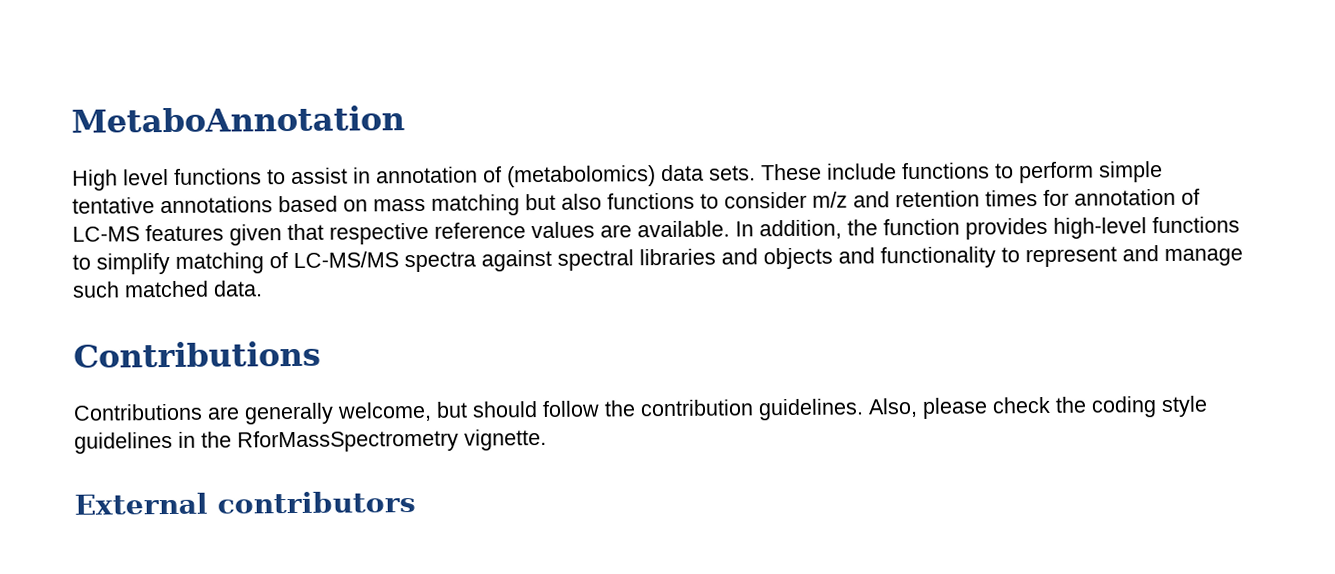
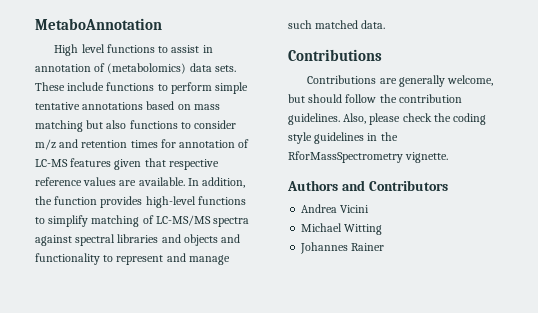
- External contributors
+ Authors and Contributors
+ Andrea Vicini
+ Michael Witting
+ Johannes Rainer

